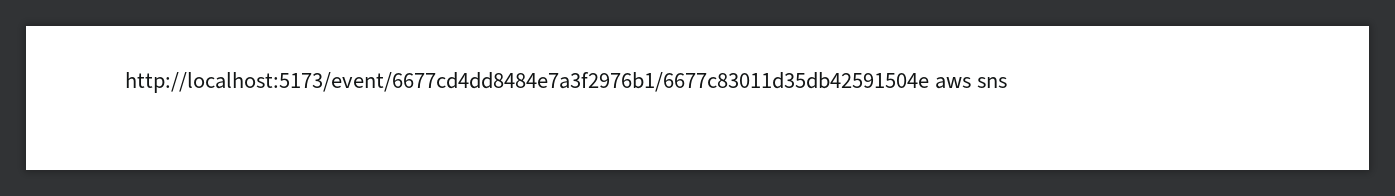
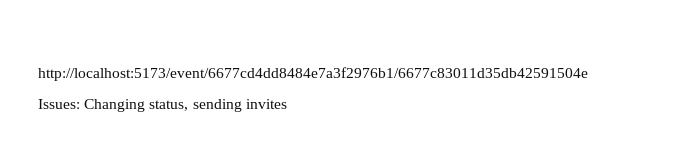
- http://localhost:5173/event/6677cd4dd8484e7a3f2976b1/6677c83011d35db42591504e aws sns
+ http://localhost:5173/event/6677cd4dd8484e7a3f2976b1/6677c83011d35db42591504e
+ Issues: Changing status, sending invites

